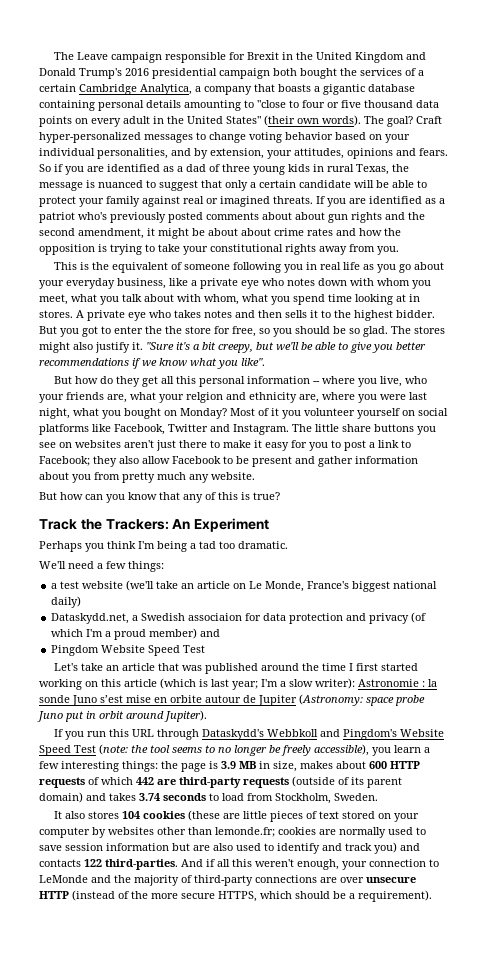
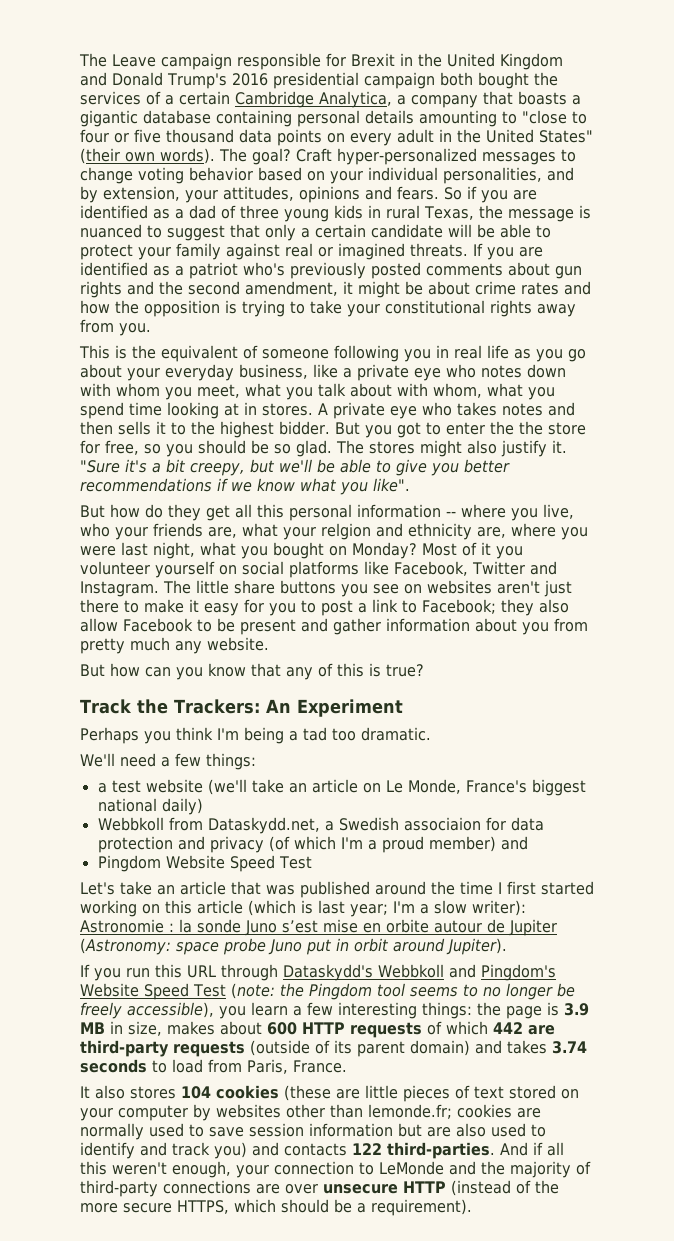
- If you are identified as a patriot who's previously posted comments about about gun rights and the second amendment, it might be about about crime rates and how the opposition is trying to take your constitutional rights away from you.
+ If you are identified as a patriot who's previously posted comments about gun rights and the second amendment, it might be about crime rates and how the opposition is trying to take your constitutional rights away from you.
- Dataskydd.net, a Swedish associaion for data protection and privacy (of which I'm a proud member) and
+ Webbkoll from Dataskydd.net, a Swedish associaion for data protection and privacy (of which I'm a proud member) and
- If you run this URL through Dataskydd's Webbkoll and Pingdom's Website Speed Test (note: the tool seems to no longer be freely accessible), you learn a few interesting things: the page is 3.9 MB in size, makes about 600 HTTP requests of which 442 are third-party requests (outside of its parent domain) and takes 3.74 seconds to load from Stockholm, Sweden.
+ If you run this URL through Dataskydd's Webbkoll and Pingdom's Website Speed Test (note: the Pingdom tool seems to no longer be freely accessible), you learn a few interesting things: the page is 3.9 MB in size, makes about 600 HTTP requests of which 442 are third-party requests (outside of its parent domain) and takes 3.74 seconds to load from Paris, France.

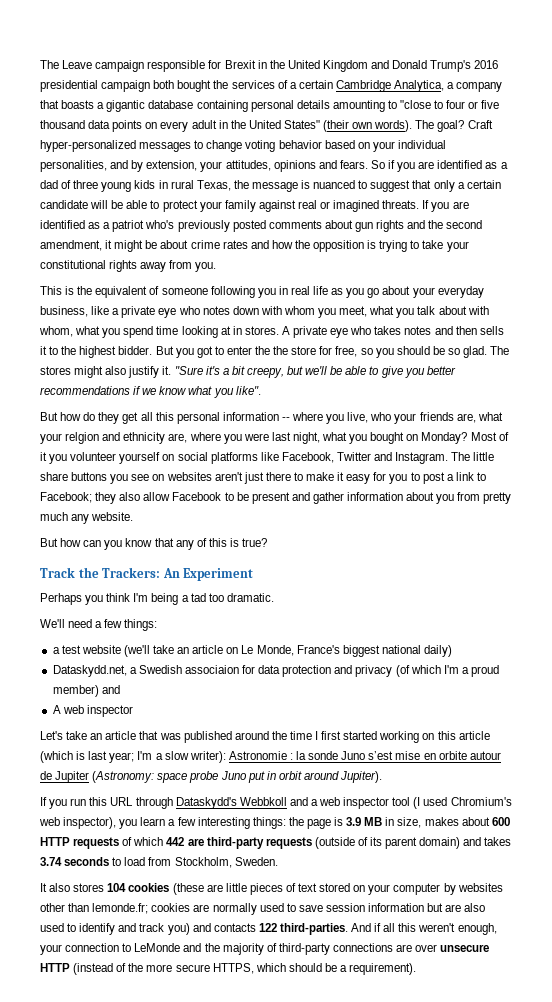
- Webbkoll from Dataskydd.net, a Swedish associaion for data protection and privacy (of which I'm a proud member) and
+ Dataskydd.net, a Swedish associaion for data protection and privacy (of which I'm a proud member) and
- Pingdom Website Speed Test
+ A web inspector
- If you run this URL through Dataskydd's Webbkoll and Pingdom's Website Speed Test (note: the Pingdom tool seems to no longer be freely accessible), you learn a few interesting things: the page is 3.9 MB in size, makes about 600 HTTP requests of which 442 are third-party requests (outside of its parent domain) and takes 3.74 seconds to load from Paris, France.
+ If you run this URL through Dataskydd's Webbkoll and a web inspector tool (I used Chromium's web inspector), you learn a few interesting things: the page is 3.9 MB in size, makes about 600 HTTP requests of which 442 are third-party requests (outside of its parent domain) and takes 3.74 seconds to load from Stockholm, Sweden.

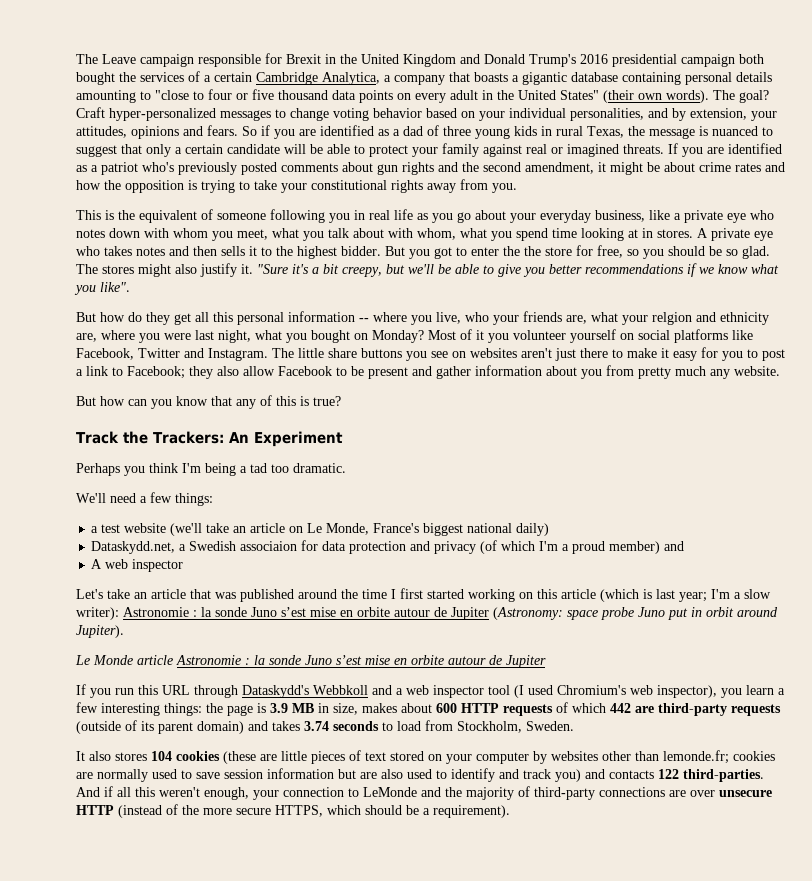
+ Le Monde article Astronomie : la sonde Juno s’est mise en orbite autour de Jupiter

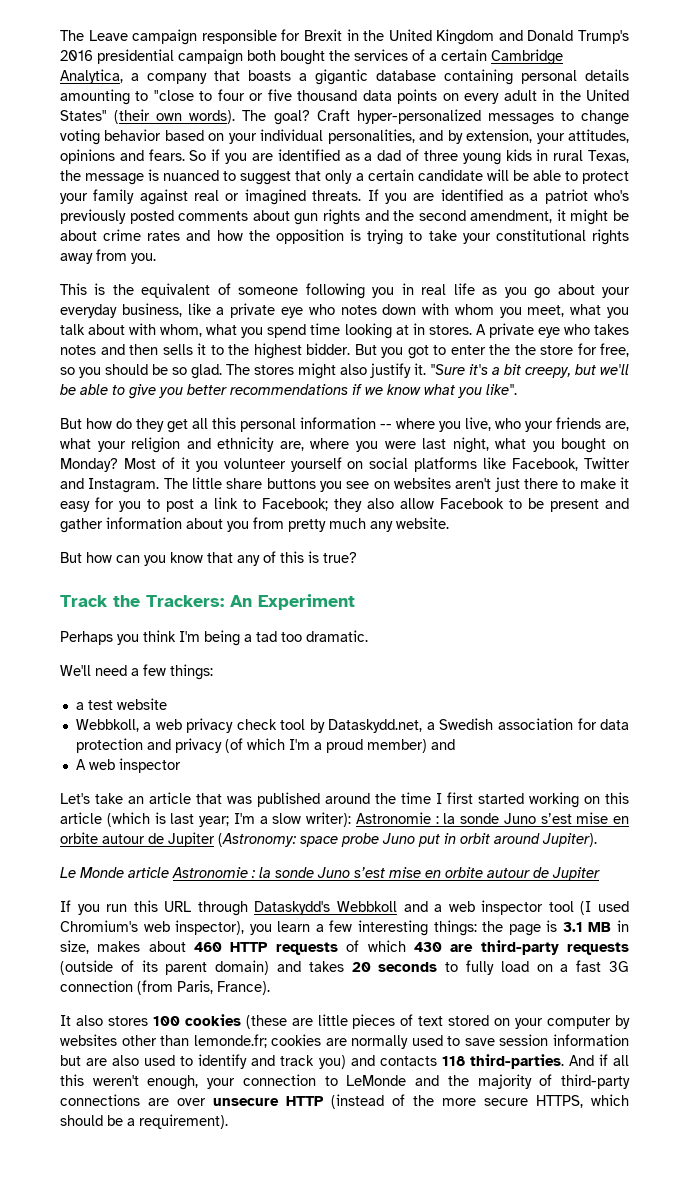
- But how do they get all this personal information -- where you live, who your friends are, what your relgion and ethnicity are, where you were last night, what you bought on Monday?
+ But how do they get all this personal information -- where you live, who your friends are, what your religion and ethnicity are, where you were last night, what you bought on Monday?
- a test website (we'll take an article on Le Monde, France's biggest national daily)
- Dataskydd.net, a Swedish associaion for data protection and privacy (of which I'm a proud member) and
+ a test website
+ Webbkoll, a web privacy check tool by Dataskydd.net, a Swedish association for data protection and privacy (of which I'm a proud member) and
- If you run this URL through Dataskydd's Webbkoll and a web inspector tool (I used Chromium's web inspector), you learn a few interesting things: the page is 3.9 MB in size, makes about 600 HTTP requests of which 442 are third-party requests (outside of its parent domain) and takes 3.74 seconds to load from Stockholm, Sweden.
+ If you run this URL through Dataskydd's Webbkoll and a web inspector tool (I used Chromium's web inspector), you learn a few interesting things: the page is 3.1 MB in size, makes about 460 HTTP requests of which 430 are third-party requests (outside of its parent domain) and takes 20 seconds to fully load on a fast 3G connection (from Paris, France).
- It also stores 104 cookies (these are little pieces of text stored on your computer by websites other than lemonde.fr; cookies are normally used to save session information but are also used to identify and track you) and contacts 122 third-parties.
+ It also stores 100 cookies (these are little pieces of text stored on your computer by websites other than lemonde.fr; cookies are normally used to save session information but are also used to identify and track you) and contacts 118 third-parties.

